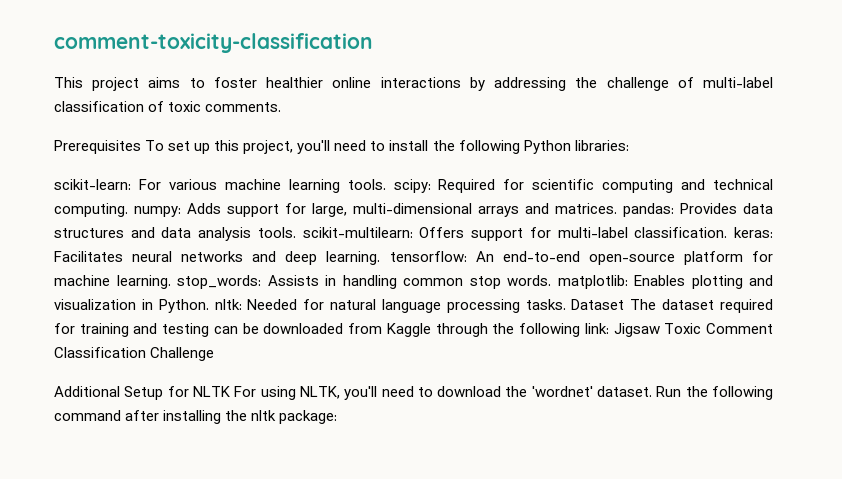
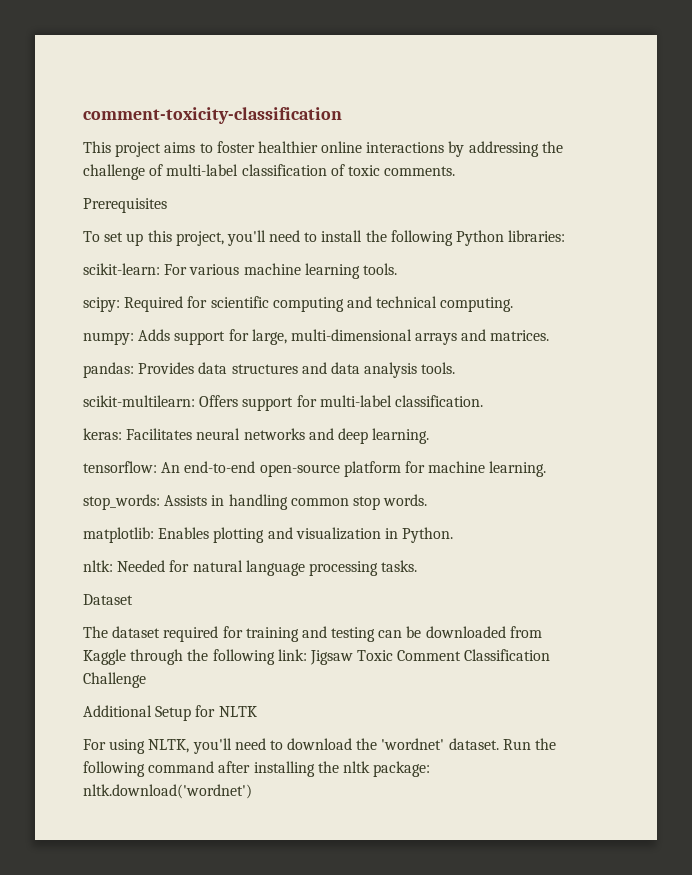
- Prerequisites To set up this project, you'll need to install the following Python libraries:
+ Prerequisites
+ To set up this project, you'll need to install the following Python libraries:
- For various machine learning tools. scipy:
+ For various machine learning tools.
+ scipy:
- Required for scientific computing and technical computing. numpy:
+ Required for scientific computing and technical computing.
+ numpy:
- Adds support for large, multi-dimensional arrays and matrices. pandas:
+ Adds support for large, multi-dimensional arrays and matrices.
+ pandas:
- Provides data structures and data analysis tools. scikit-multilearn:
+ Provides data structures and data analysis tools.
+ scikit-multilearn:
- Offers support for multi-label classification. keras:
+ Offers support for multi-label classification.
+ keras:
- Facilitates neural networks and deep learning. tensorflow:
+ Facilitates neural networks and deep learning.
+ tensorflow:
- An end-to-end open-source platform for machine learning. stop_words:
+ An end-to-end open-source platform for machine learning.
+ stop_words:
- Assists in handling common stop words. matplotlib:
+ Assists in handling common stop words.
+ matplotlib:
- Enables plotting and visualization in Python. nltk:
+ Enables plotting and visualization in Python.
+ nltk:
- Needed for natural language processing tasks. Dataset The dataset required for training and testing can be downloaded from Kaggle through the following link:
+ Needed for natural language processing tasks.
+ Dataset
+ The dataset required for training and testing can be downloaded from Kaggle through the following link:
- Additional Setup for NLTK For using NLTK, you'll need to download the 'wordnet' dataset.
+ Additional Setup for NLTK
+ For using NLTK, you'll need to download the 'wordnet' dataset.
- Run the following command after installing the nltk package:
+ Run the following command after installing the nltk package: nltk.download('wordnet')

